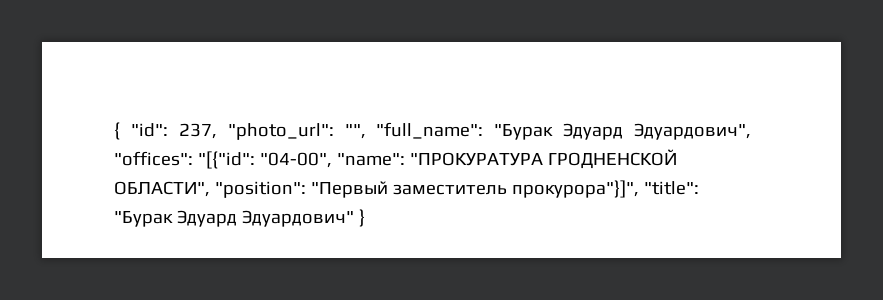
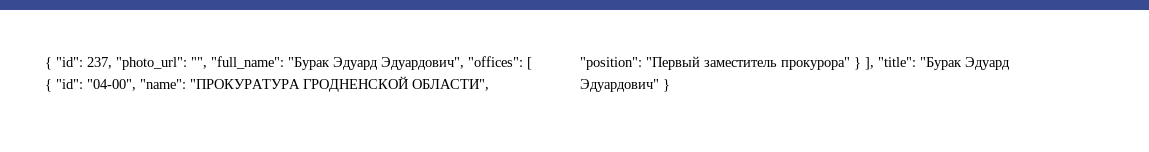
- { "id": 237, "photo_url": "", "full_name": "Бурак Эдуард Эдуардович", "offices": "[{"id": "04-00", "name": "ПРОКУРАТУРА ГРОДНЕНСКОЙ ОБЛАСТИ", "position": "Первый заместитель прокурора"}]", "title": "Бурак Эдуард Эдуардович" }
+ { "id": 237, "photo_url": "", "full_name": "Бурак Эдуард Эдуардович", "offices": [ { "id": "04-00", "name": "ПРОКУРАТУРА ГРОДНЕНСКОЙ ОБЛАСТИ", "position": "Первый заместитель прокурора" } ], "title": "Бурак Эдуард Эдуардович" }

